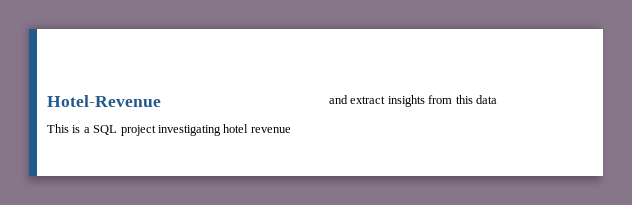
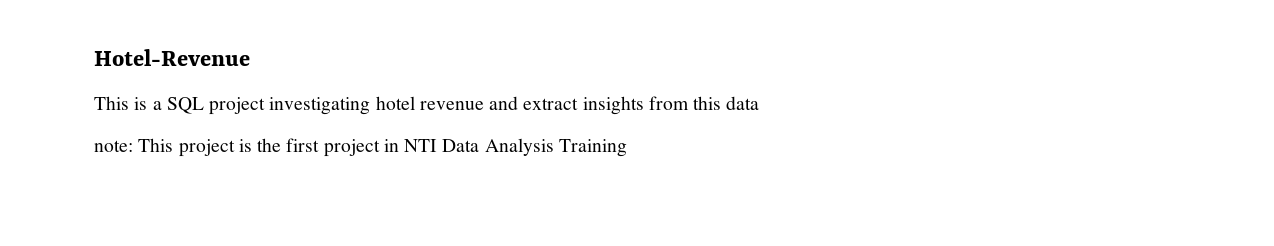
+ note: This project is the first project in NTI Data Analysis Training

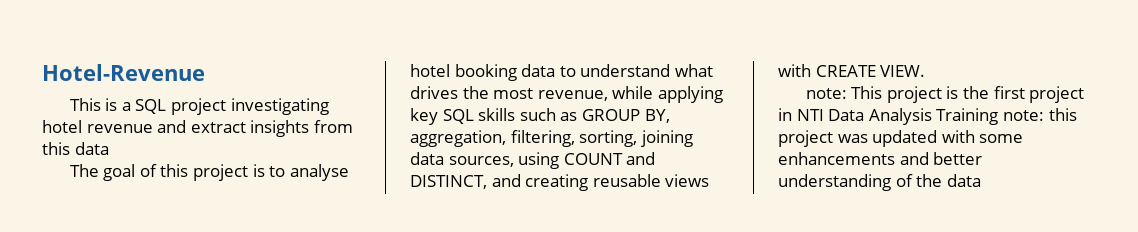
+ The goal of this project is to analyse hotel booking data to understand what drives the most revenue, while applying key SQL skills such as GROUP BY, aggregation, filtering, sorting, joining data sources, using COUNT and DISTINCT, and creating reusable views with CREATE VIEW.
- note: This project is the first project in NTI Data Analysis Training
+ note: This project is the first project in NTI Data Analysis Training note: this project was updated with some enhancements and better understanding of the data

